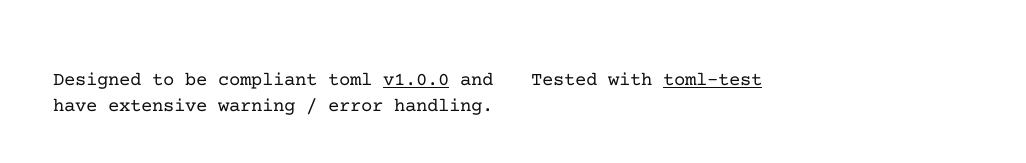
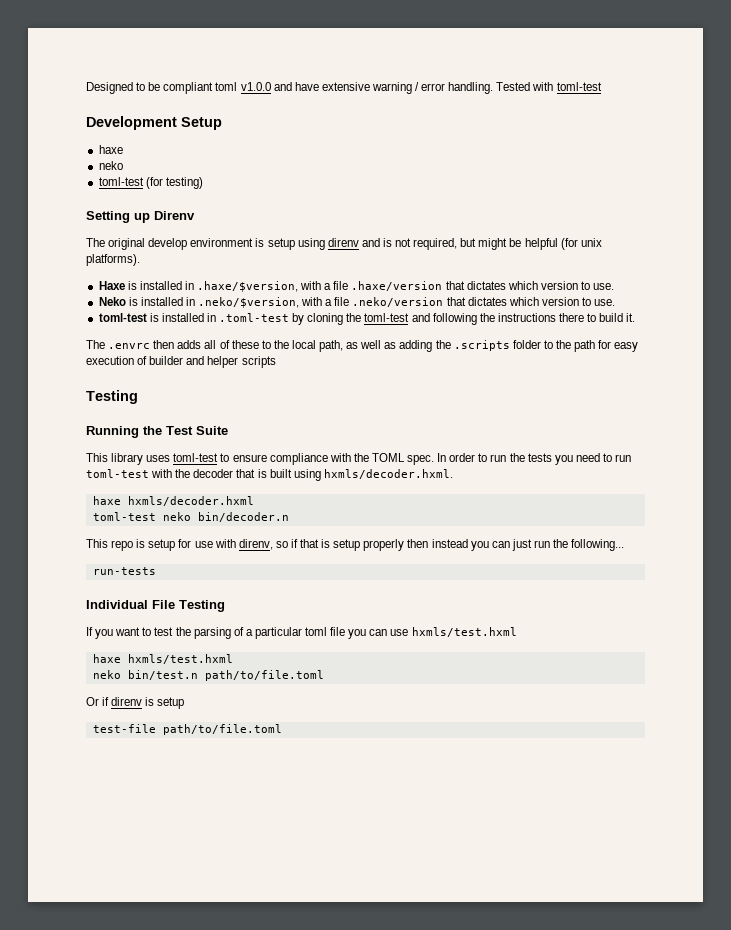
+ Development Setup
+ haxe
+ neko
+ toml-test (for testing)
+ Setting up Direnv
+ The original develop environment is setup using direnv and is not required, but might be helpful (for unix platforms).
+ Haxe is installed in .haxe/$version, with a file .haxe/version that dictates which version to use.
+ Neko is installed in .neko/$version, with a file .neko/version that dictates which version to use.
+ toml-test is installed in .toml-test by cloning the toml-test and following the instructions there to build it.
+ The .envrc then adds all of these to the local path, as well as adding the .scripts folder to the path for easy execution of builder and helper scripts
+ Testing
+ Running the Test Suite
+ This library uses toml-test to ensure compliance with the TOML spec. In order to run the tests you need to run toml-test with the decoder that is built using hxmls/decoder.hxml.
+ haxe hxmls/decoder.hxml
+ toml-test neko bin/decoder.n
+ This repo is setup for use with direnv, so if that is setup properly then instead you can just run the following...
+ run-tests
+ Individual File Testing
+ If you want to test the parsing of a particular toml file you can use hxmls/test.hxml
+ haxe hxmls/test.hxml
+ neko bin/test.n path/to/file.toml
+ Or if direnv is setup
+ test-file path/to/file.toml

